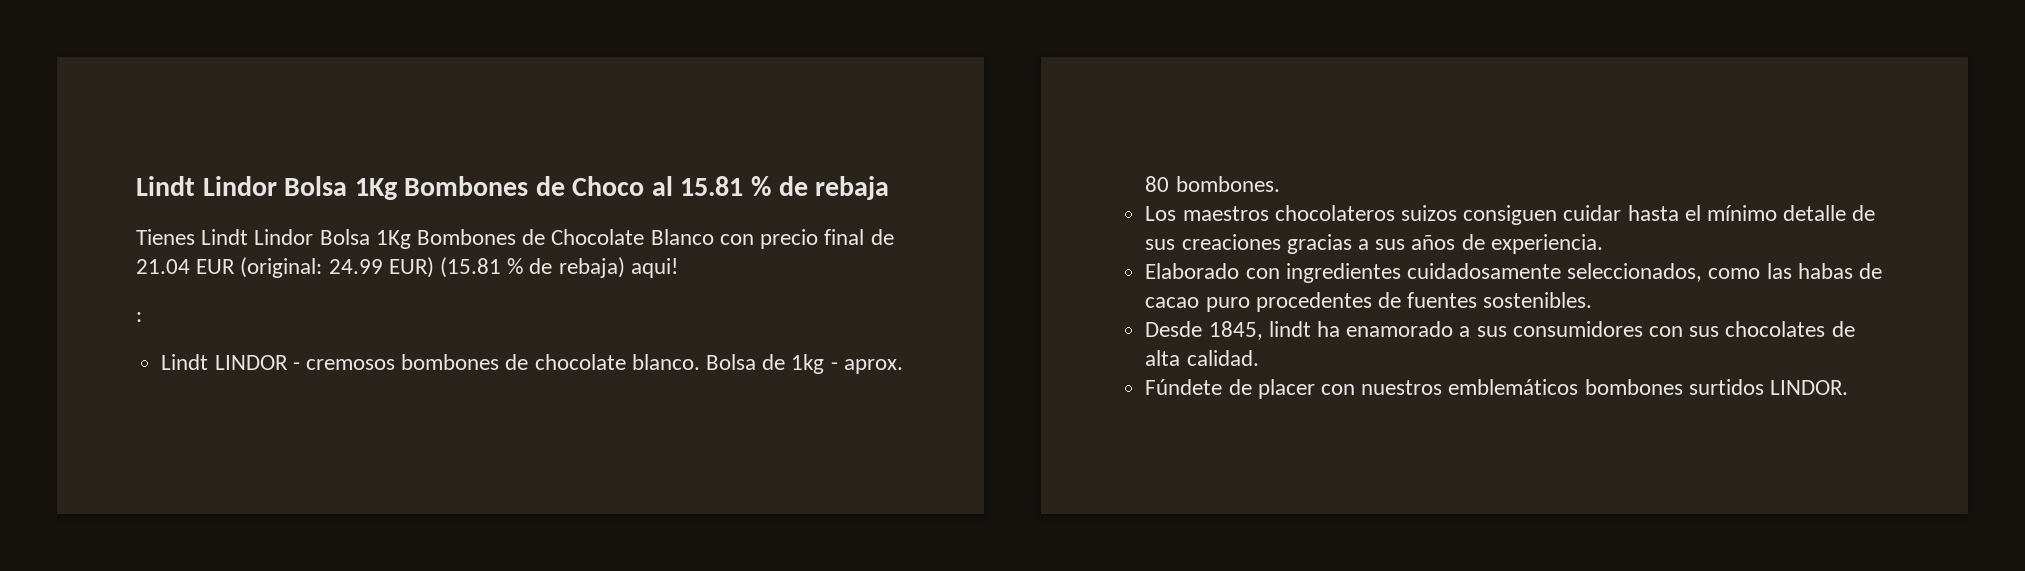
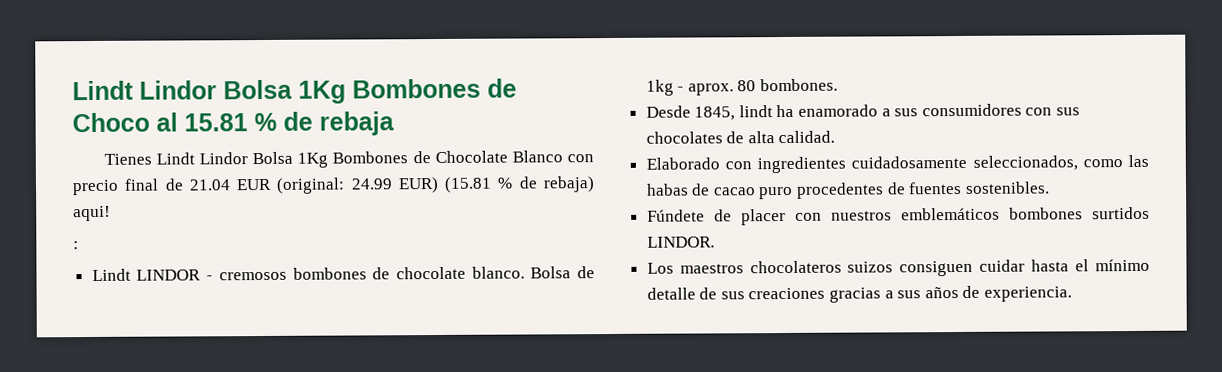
+ Desde 1845, lindt ha enamorado a sus consumidores con sus chocolates de alta calidad.
+ Elaborado con ingredientes cuidadosamente seleccionados, como las habas de cacao puro procedentes de fuentes sostenibles.
+ Fúndete de placer con nuestros emblemáticos bombones surtidos LINDOR.
- Elaborado con ingredientes cuidadosamente seleccionados, como las habas de cacao puro procedentes de fuentes sostenibles.
- Desde 1845, lindt ha enamorado a sus consumidores con sus chocolates de alta calidad.
- Fúndete de placer con nuestros emblemáticos bombones surtidos LINDOR.

